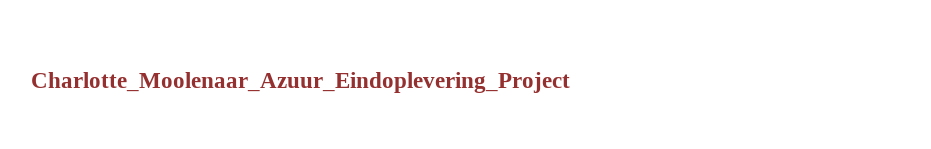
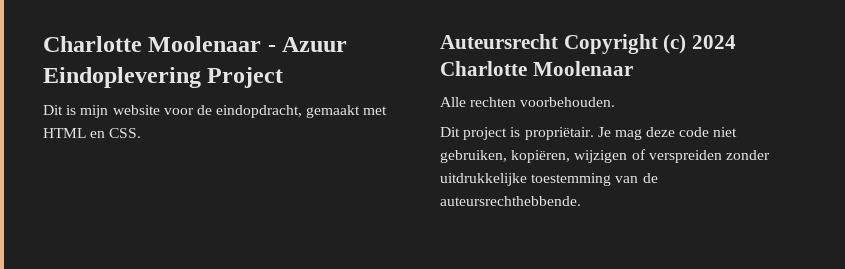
- Charlotte_Moolenaar_Azuur_Eindoplevering_Project
+ Charlotte Moolenaar - Azuur Eindoplevering Project
+ Dit is mijn website voor de eindopdracht, gemaakt met HTML en CSS.
+ Auteursrecht Copyright (c) 2024 Charlotte Moolenaar
+ Alle rechten voorbehouden.
+ Dit project is propriëtair. Je mag deze code niet gebruiken, kopiëren, wijzigen of verspreiden zonder uitdrukkelijke toestemming van de auteursrechthebbende.

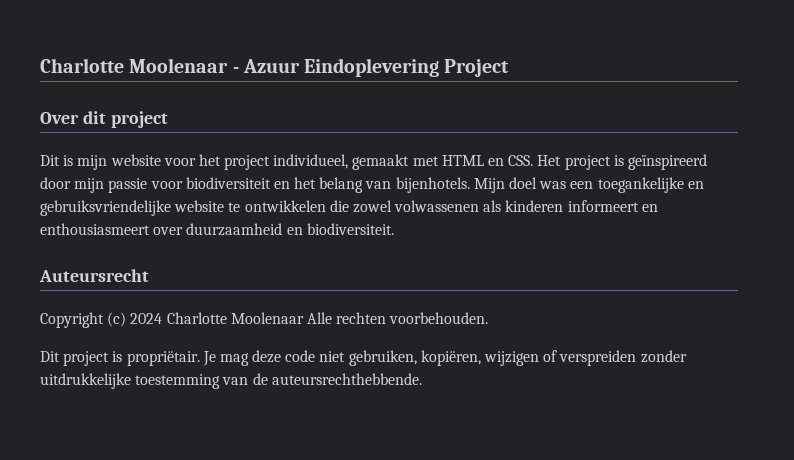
+ Over dit project
- Dit is mijn website voor de eindopdracht, gemaakt met HTML en CSS.
+ Dit is mijn website voor het project individueel, gemaakt met HTML en CSS. Het project is geïnspireerd door mijn passie voor biodiversiteit en het belang van bijenhotels. Mijn doel was een toegankelijke en gebruiksvriendelijke website te ontwikkelen die zowel volwassenen als kinderen informeert en enthousiasmeert over duurzaamheid en biodiversiteit.
- Auteursrecht Copyright (c) 2024 Charlotte Moolenaar
- Alle rechten voorbehouden.
+ Auteursrecht
+ Copyright (c) 2024 Charlotte Moolenaar Alle rechten voorbehouden.

